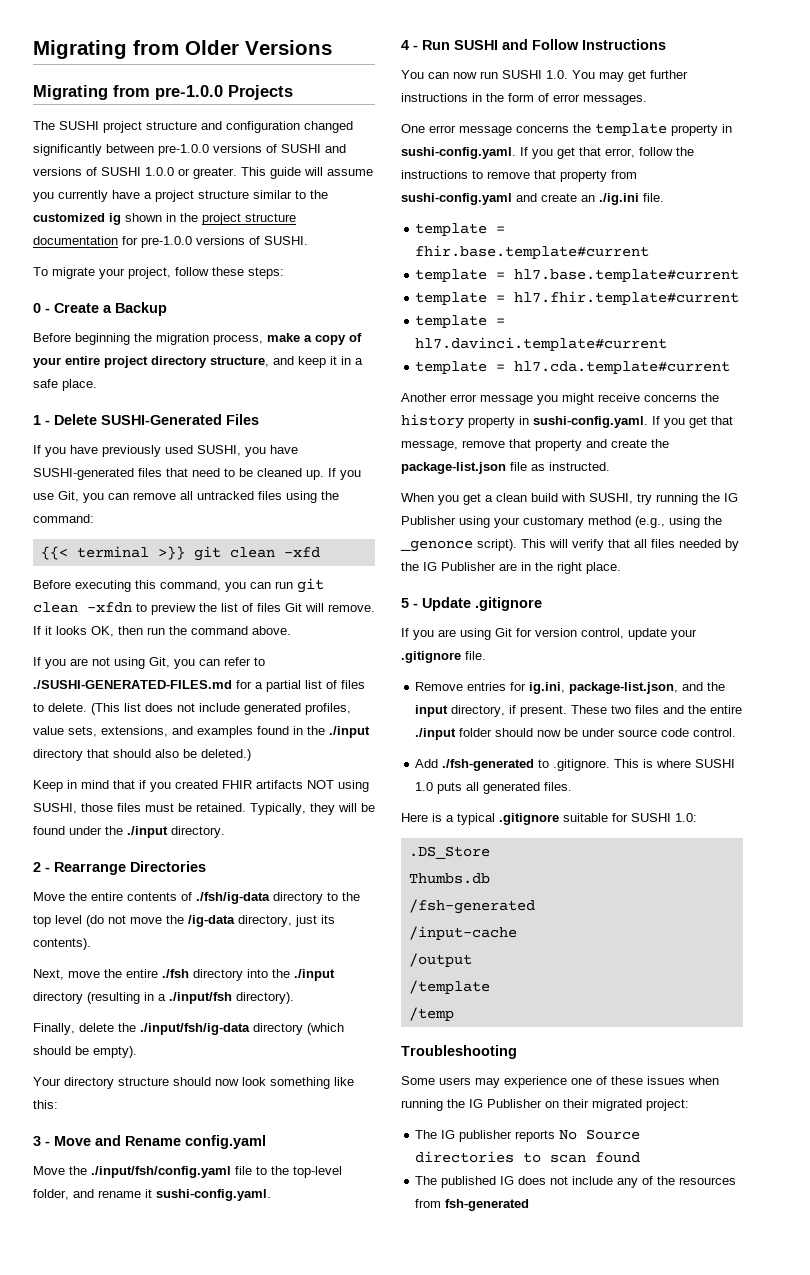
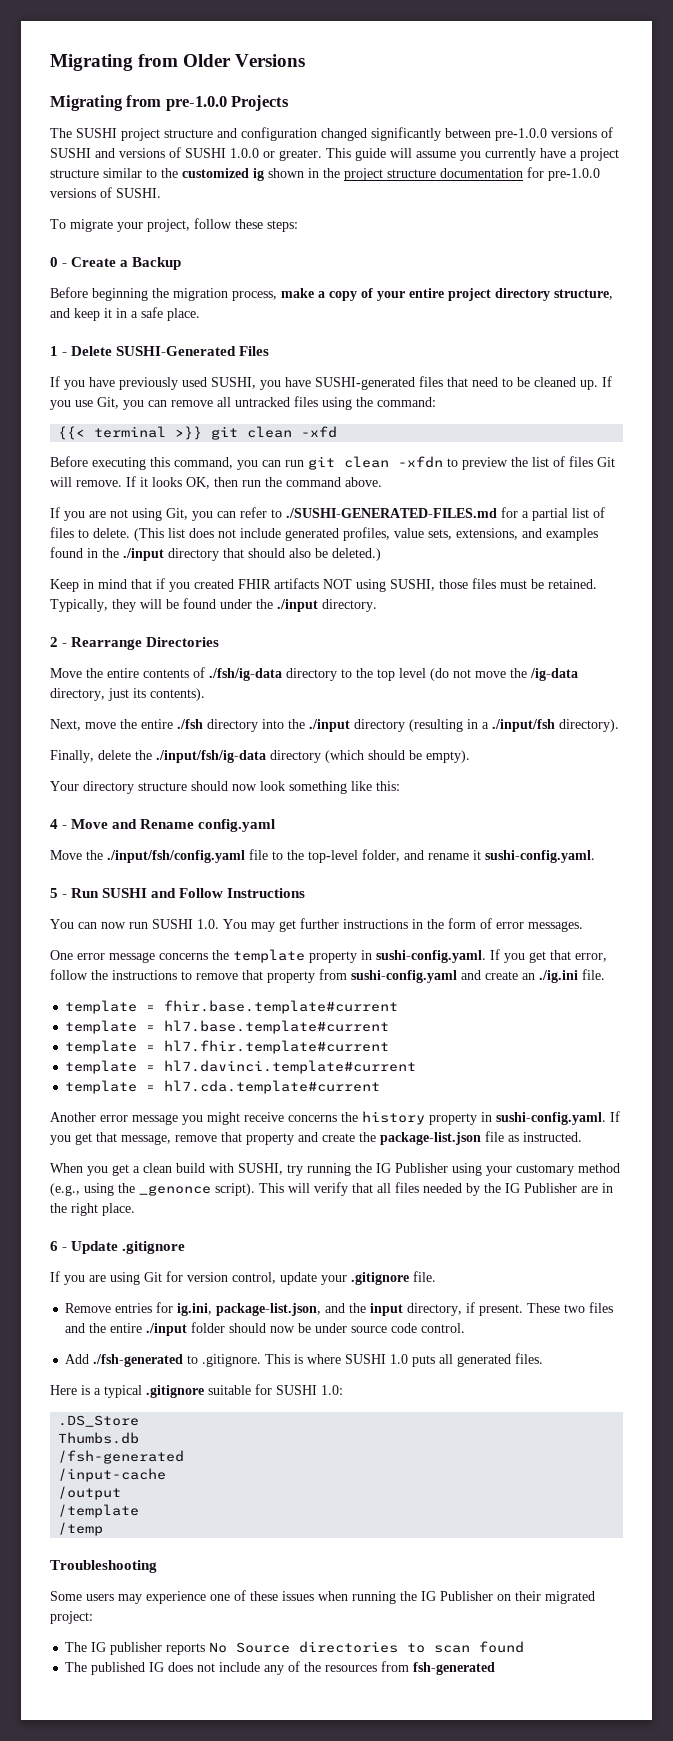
- 3 - Move and Rename config.yaml
+ 4 - Move and Rename config.yaml
- 4 - Run SUSHI and Follow Instructions
+ 5 - Run SUSHI and Follow Instructions
- 5 - Update .gitignore
+ 6 - Update .gitignore

